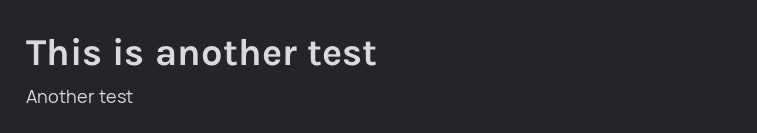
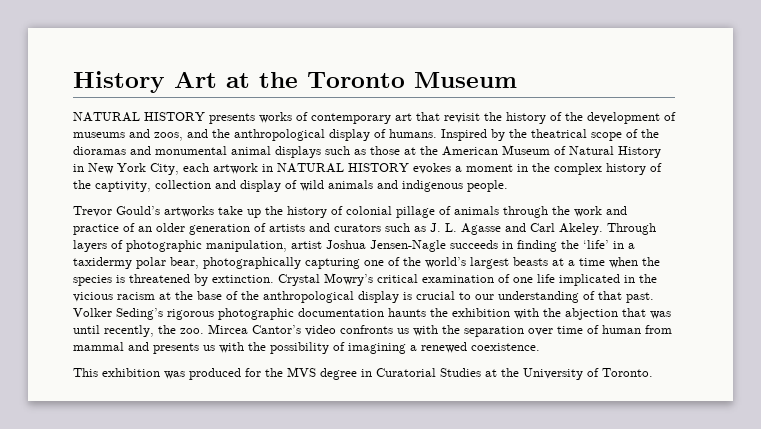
- This is another test
- Another test
+ History Art at the Toronto Museum
+ NATURAL HISTORY presents works of contemporary art that revisit the history of the development of museums and zoos, and the anthropological display of humans. Inspired by the theatrical scope of the dioramas and monumental animal displays such as those at the American Museum of Natural History in New York City, each artwork in NATURAL HISTORY evokes a moment in the complex history of the captivity, collection and display of wild animals and indigenous people.
+ Trevor Gould’s artworks take up the history of colonial pillage of animals through the work and practice of an older generation of artists and curators such as J. L. Agasse and Carl Akeley. Through layers of photographic manipulation, artist Joshua Jensen-Nagle succeeds in finding the ‘life’ in a taxidermy polar bear, photographically capturing one of the world’s largest beasts at a time when the species is threatened by extinction. Crystal Mowry’s critical examination of one life implicated in the vicious racism at the base of the anthropological display is crucial to our understanding of that past. Volker Seding’s rigorous photographic documentation haunts the exhibition with the abjection that was until recently, the zoo. Mircea Cantor’s video confronts us with the separation over time of human from mammal and presents us with the possibility of imagining a renewed coexistence.
+ This exhibition was produced for the MVS degree in Curatorial Studies at the University of Toronto.

